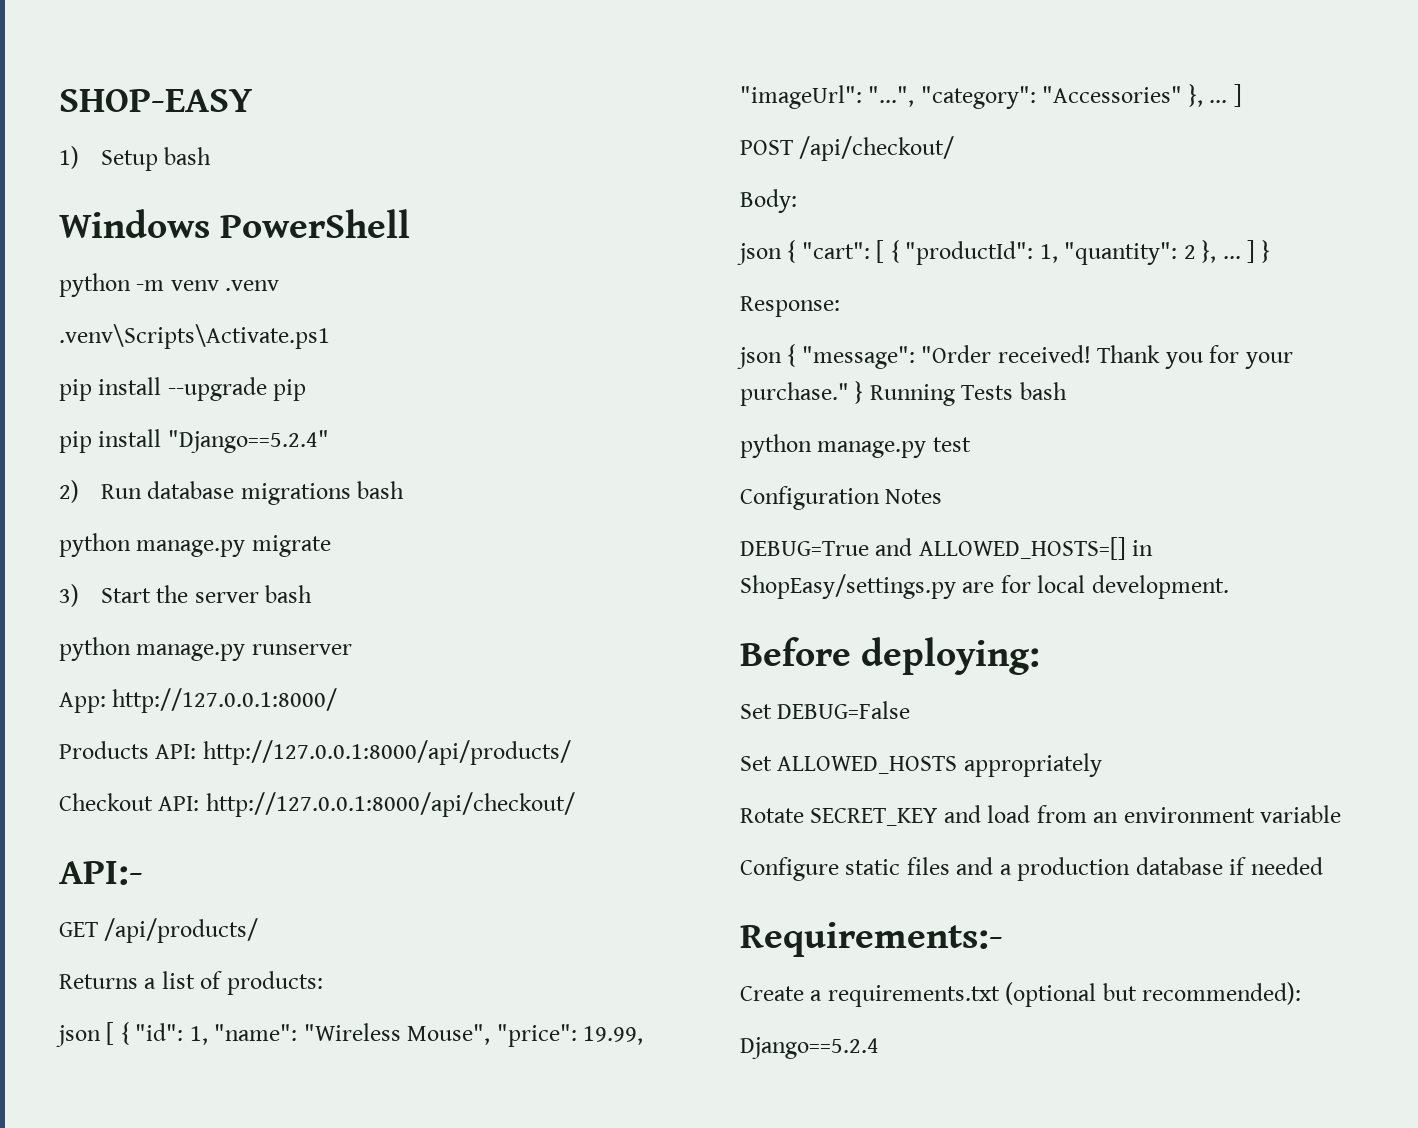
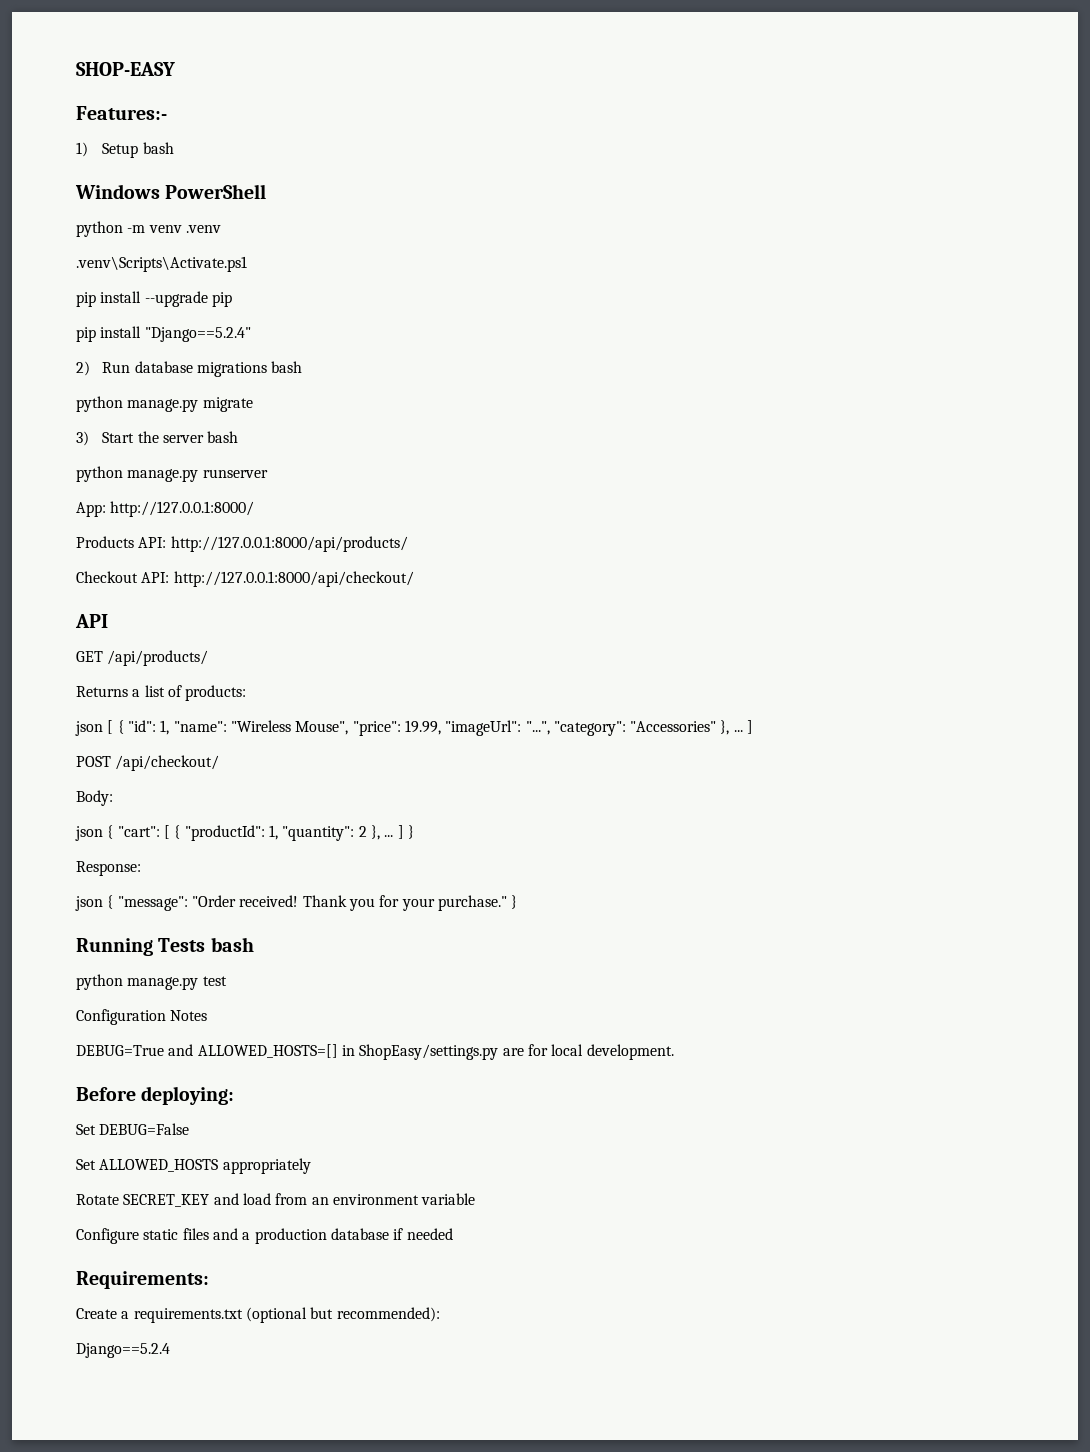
+ Features:-
- API:-
+ API
- Thank you for your purchase." } Running Tests bash
+ Thank you for your purchase." }
+ Running Tests bash
- Requirements:-
+ Requirements:

